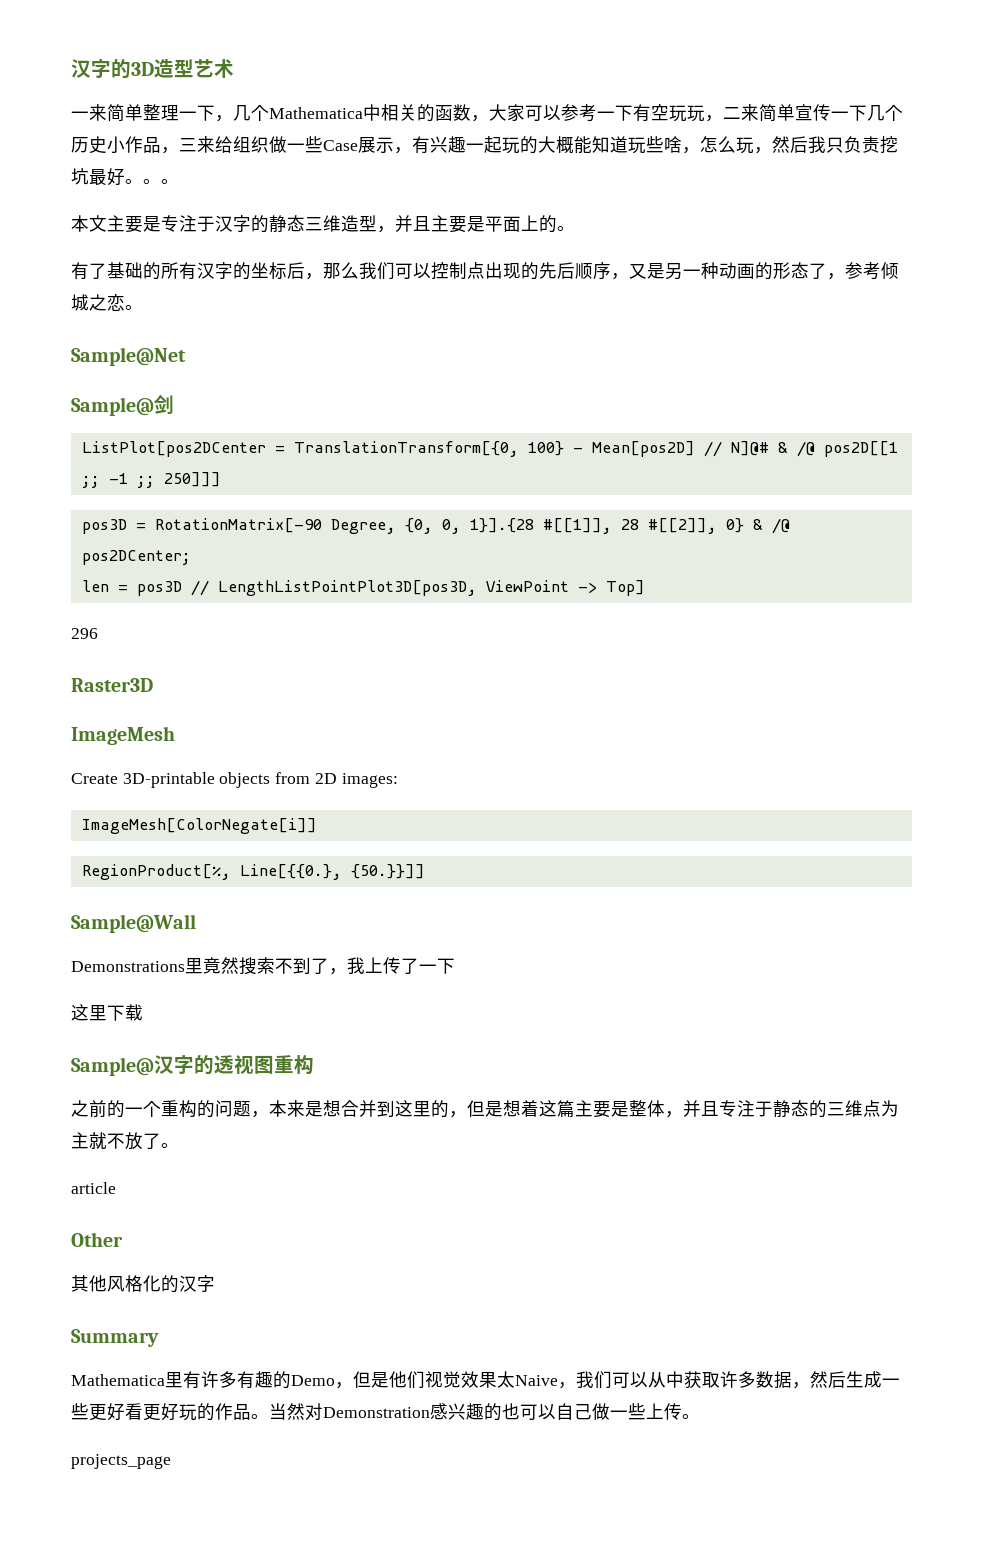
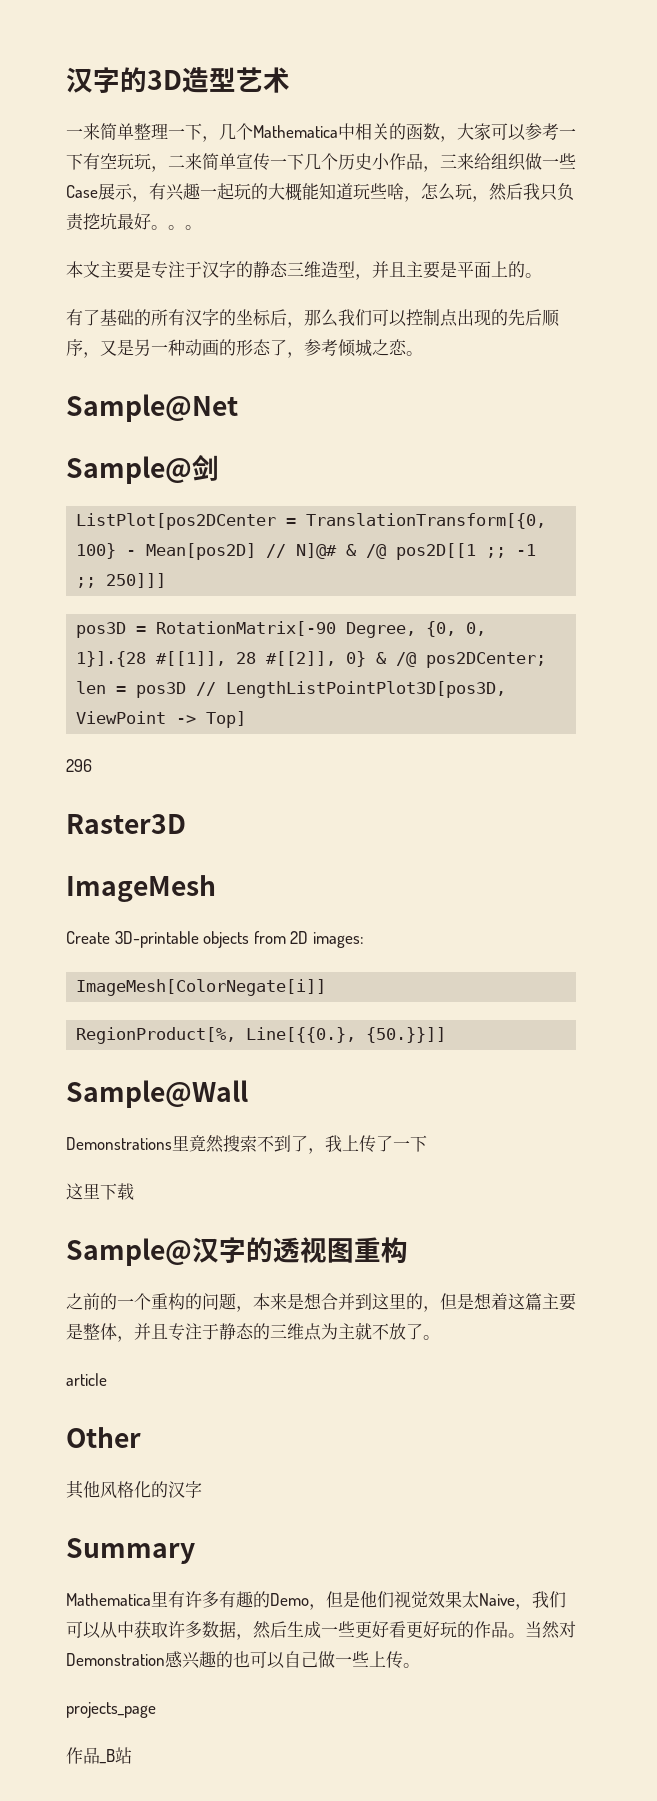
+ 作品_B站

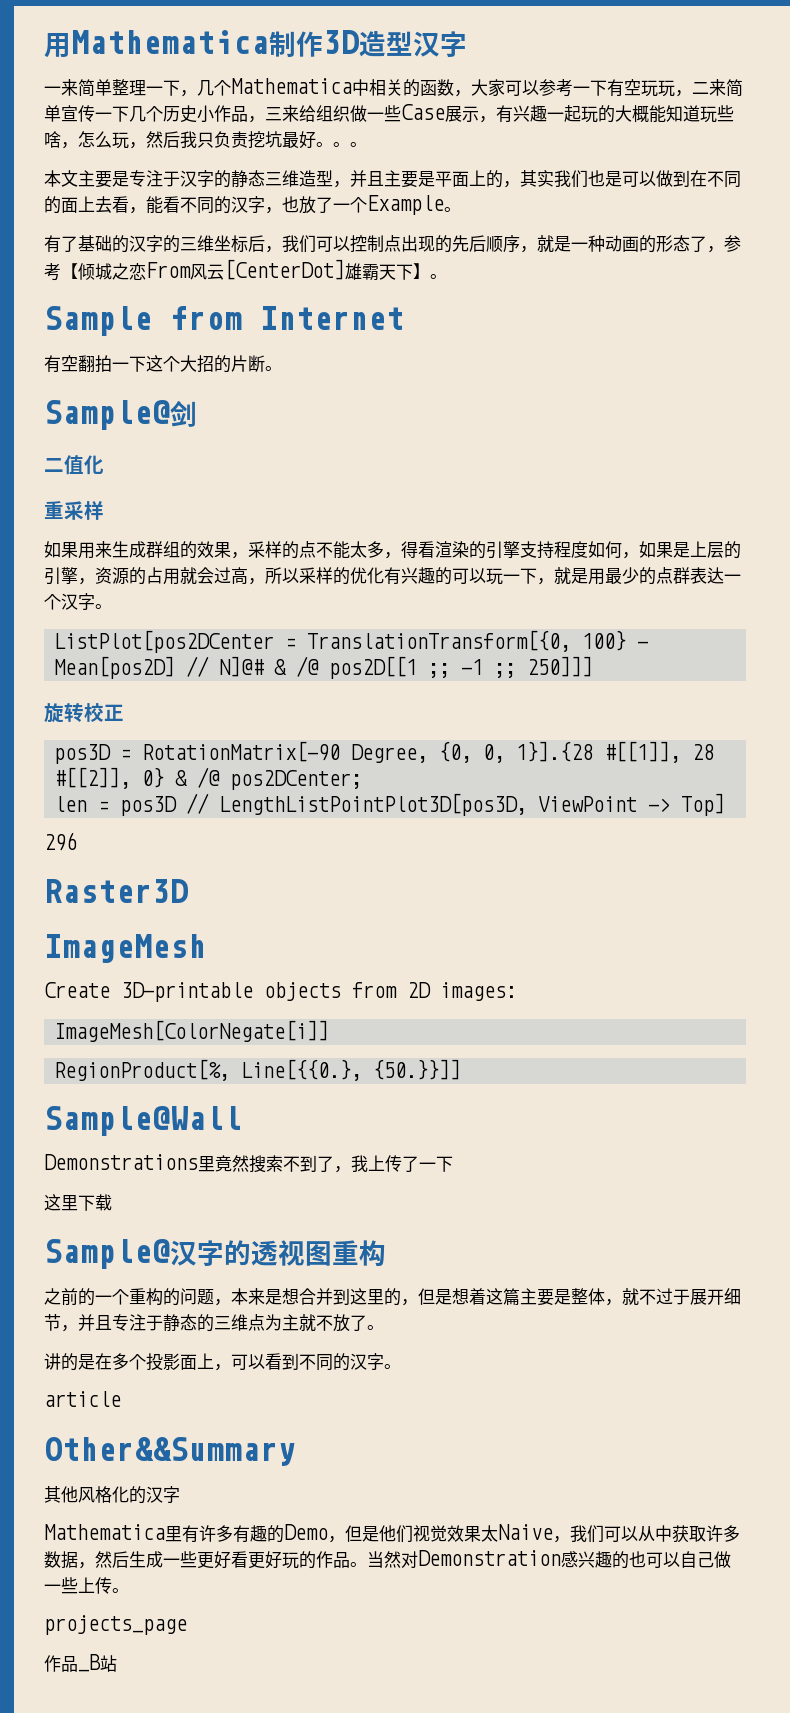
- 汉字的3D造型艺术
+ 用Mathematica制作3D造型汉字
- 本文主要是专注于汉字的静态三维造型，并且主要是平面上的。
+ 本文主要是专注于汉字的静态三维造型，并且主要是平面上的，其实我们也是可以做到在不同的面上去看，能看不同的汉字，也放了一个Example。
- 有了基础的所有汉字的坐标后，那么我们可以控制点出现的先后顺序，又是另一种动画的形态了，参考倾城之恋。
- Sample@Net
+ 有了基础的汉字的三维坐标后，我们可以控制点出现的先后顺序，就是一种动画的形态了，参考【倾城之恋From风云[CenterDot]雄霸天下】。
+ Sample from Internet
+ 有空翻拍一下这个大招的片断。
  Sample@剑
+ 二值化
+ 重采样
+ 如果用来生成群组的效果，采样的点不能太多，得看渲染的引擎支持程度如何，如果是上层的引擎，资源的占用就会过高，所以采样的优化有兴趣的可以玩一下，就是用最少的点群表达一个汉字。
+ 旋转校正
- 之前的一个重构的问题，本来是想合并到这里的，但是想着这篇主要是整体，并且专注于静态的三维点为主就不放了。
+ 之前的一个重构的问题，本来是想合并到这里的，但是想着这篇主要是整体，就不过于展开细节，并且专注于静态的三维点为主就不放了。
+ 讲的是在多个投影面上，可以看到不同的汉字。
- Other
+ Other&&Summary
- Summary

